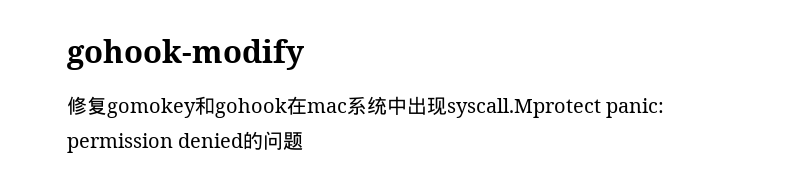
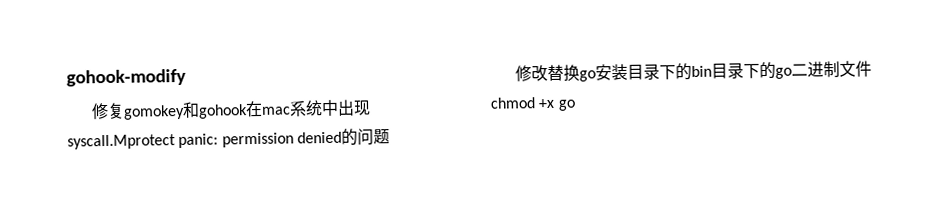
+ 修改替换go安装目录下的bin目录下的go二进制文件chmod +x go

